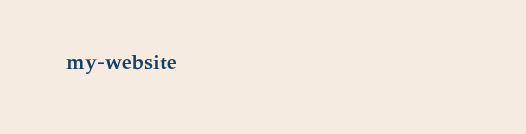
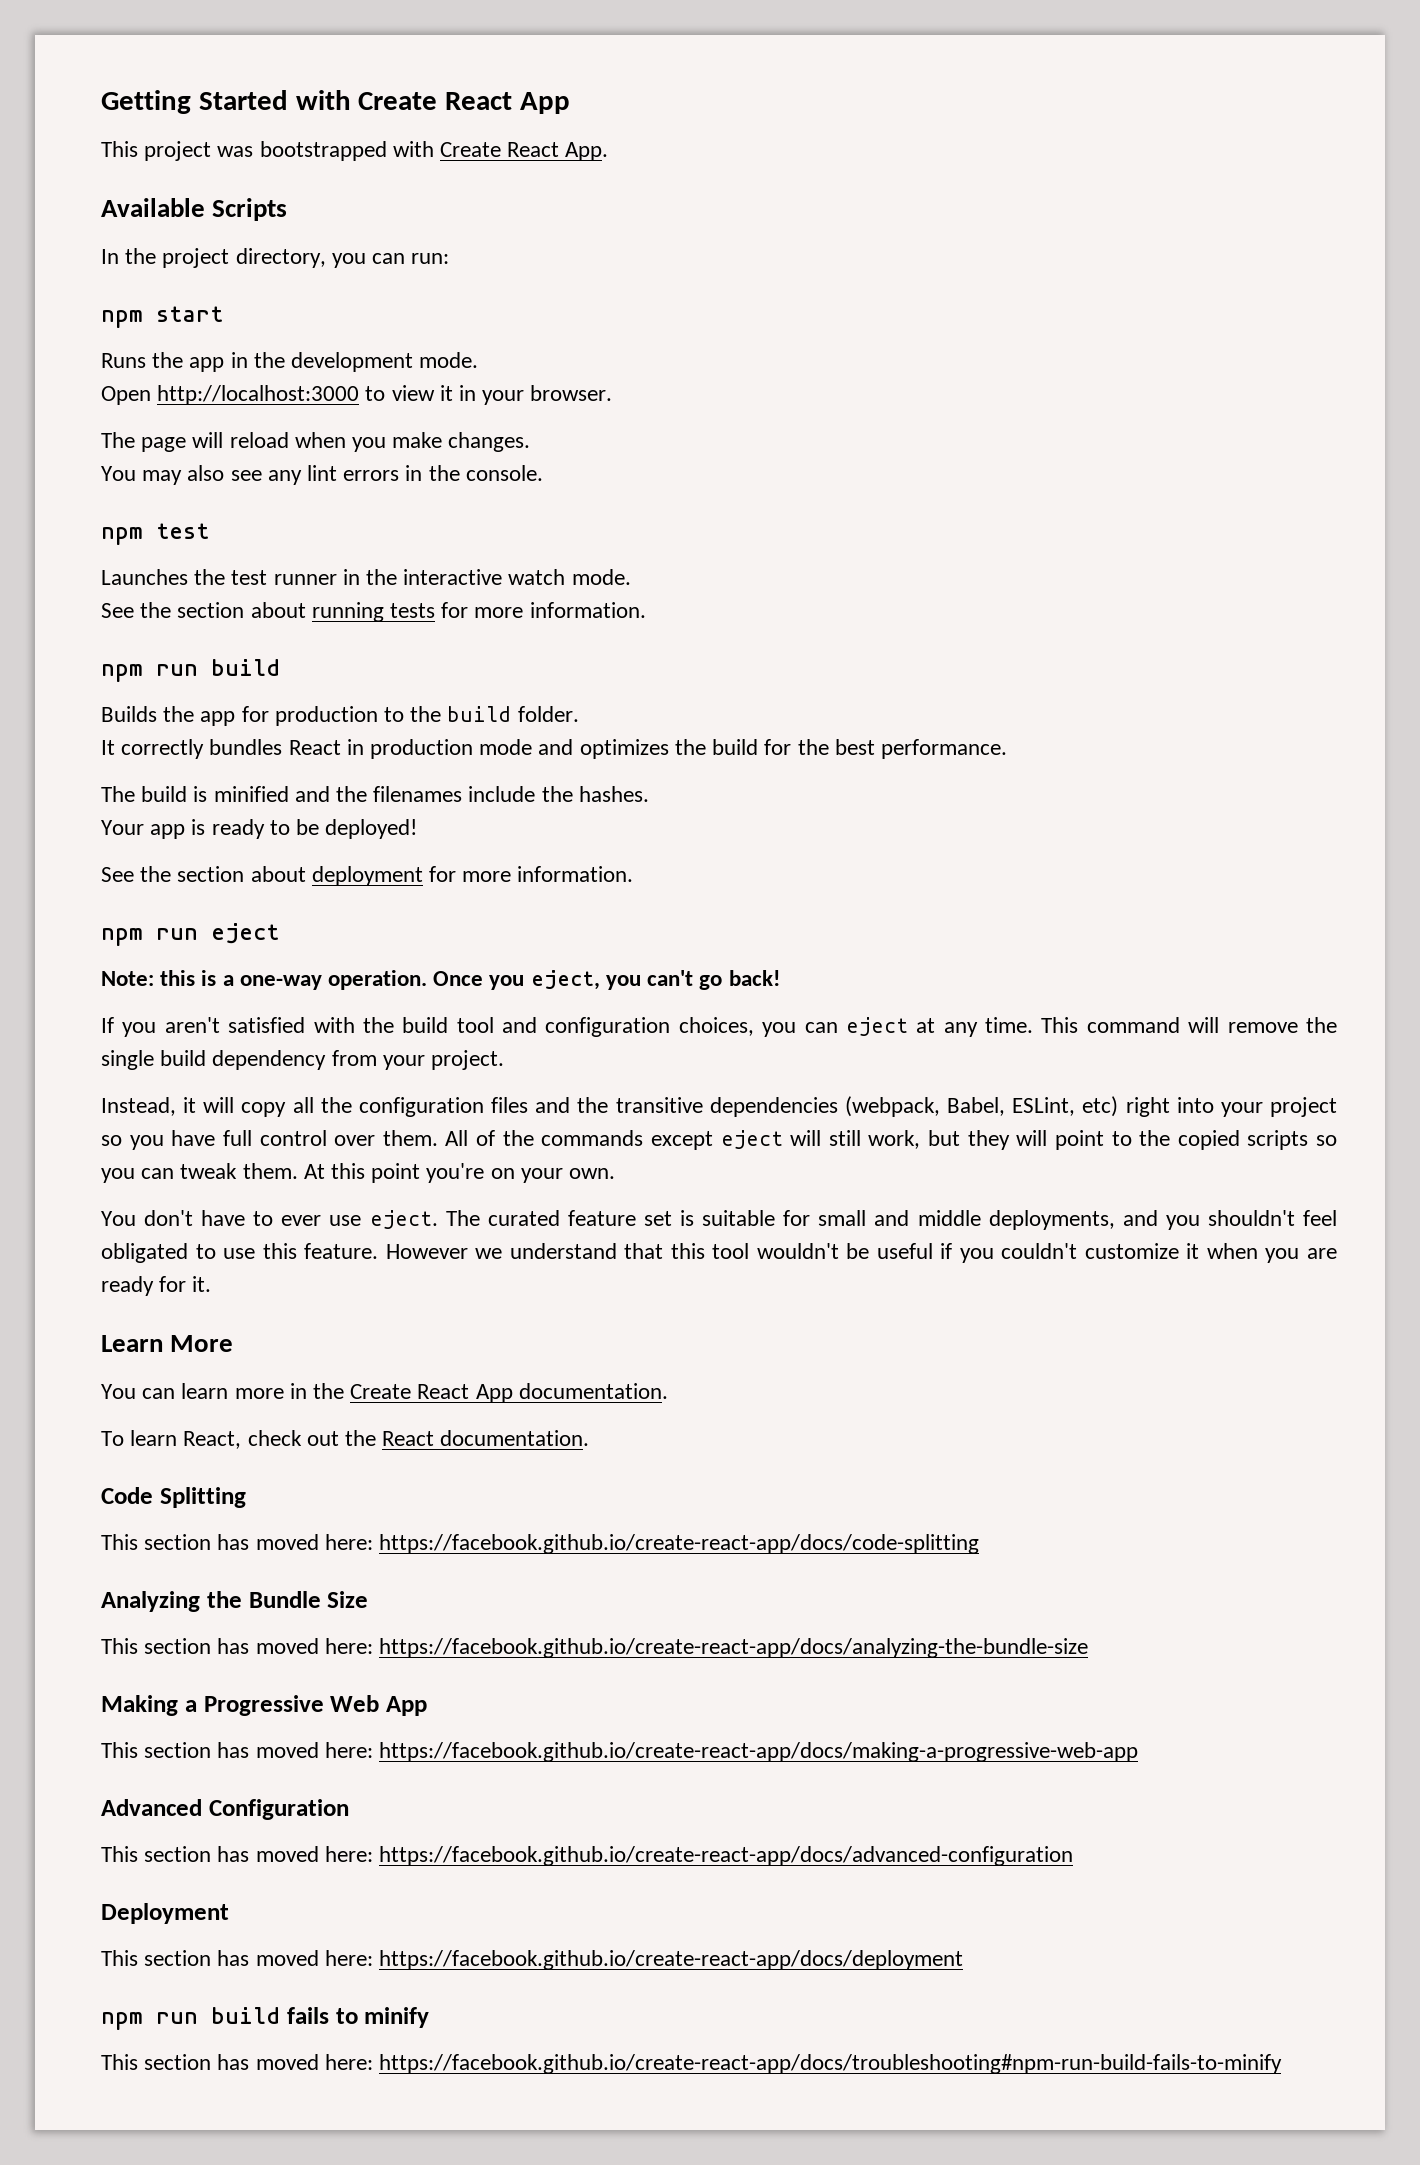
- my-website
+ Getting Started with Create React App
+ This project was bootstrapped with Create React App.
+ Available Scripts
+ In the project directory, you can run:
+ npm start
+ Runs the app in the development mode.
+ Open http://localhost:3000 to view it in your browser.
+ The page will reload when you make changes.
+ You may also see any lint errors in the console.
+ npm test
+ Launches the test runner in the interactive watch mode.
+ See the section about running tests for more information.
+ npm run build
+ Builds the app for production to the build folder.
+ It correctly bundles React in production mode and optimizes the build for the best performance.
+ The build is minified and the filenames include the hashes.
+ Your app is ready to be deployed!
+ See the section about deployment for more information.
+ npm run eject
+ Note: this is a one-way operation. Once you eject, you can't go back!
+ If you aren't satisfied with the build tool and configuration choices, you can eject at any time. This command will remove the single build dependency from your project.
+ Instead, it will copy all the configuration files and the transitive dependencies (webpack, Babel, ESLint, etc) right into your project so you have full control over them. All of the commands except eject will still work, but they will point to the copied scripts so you can tweak them. At this point you're on your own.
+ You don't have to ever use eject. The curated feature set is suitable for small and middle deployments, and you shouldn't feel obligated to use this feature. However we understand that this tool wouldn't be useful if you couldn't customize it when you are ready for it.
+ Learn More
+ You can learn more in the Create React App documentation.
+ To learn React, check out the React documentation.
+ Code Splitting
+ This section has moved here: https://facebook.github.io/create-react-app/docs/code-splitting
+ Analyzing the Bundle Size
+ This section has moved here: https://facebook.github.io/create-react-app/docs/analyzing-the-bundle-size
+ Making a Progressive Web App
+ This section has moved here: https://facebook.github.io/create-react-app/docs/making-a-progressive-web-app
+ Advanced Configuration
+ This section has moved here: https://facebook.github.io/create-react-app/docs/advanced-configuration
+ Deployment
+ This section has moved here: https://facebook.github.io/create-react-app/docs/deployment
+ npm run build fails to minify
+ This section has moved here: https://facebook.github.io/create-react-app/docs/troubleshooting#npm-run-build-fails-to-minify

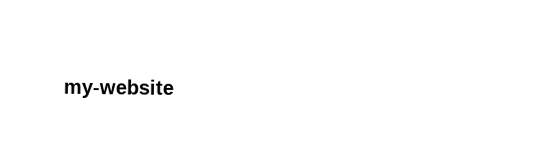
- Getting Started with Create React App
- This project was bootstrapped with Create React App.
- Available Scripts
- In the project directory, you can run:
- npm start
- Runs the app in the development mode.
- Open http://localhost:3000 to view it in your browser.
- The page will reload when you make changes.
- You may also see any lint errors in the console.
- npm test
- Launches the test runner in the interactive watch mode.
- See the section about running tests for more information.
- npm run build
- Builds the app for production to the build folder.
- It correctly bundles React in production mode and optimizes the build for the best performance.
- The build is minified and the filenames include the hashes.
- Your app is ready to be deployed!
- See the section about deployment for more information.
- npm run eject
- Note: this is a one-way operation. Once you eject, you can't go back!
- If you aren't satisfied with the build tool and configuration choices, you can eject at any time. This command will remove the single build dependency from your project.
- Instead, it will copy all the configuration files and the transitive dependencies (webpack, Babel, ESLint, etc) right into your project so you have full control over them. All of the commands except eject will still work, but they will point to the copied scripts so you can tweak them. At this point you're on your own.
- You don't have to ever use eject. The curated feature set is suitable for small and middle deployments, and you shouldn't feel obligated to use this feature. However we understand that this tool wouldn't be useful if you couldn't customize it when you are ready for it.
- Learn More
- You can learn more in the Create React App documentation.
- To learn React, check out the React documentation.
- Code Splitting
- This section has moved here: https://facebook.github.io/create-react-app/docs/code-splitting
- Analyzing the Bundle Size
- This section has moved here: https://facebook.github.io/create-react-app/docs/analyzing-the-bundle-size
- Making a Progressive Web App
- This section has moved here: https://facebook.github.io/create-react-app/docs/making-a-progressive-web-app
- Advanced Configuration
- This section has moved here: https://facebook.github.io/create-react-app/docs/advanced-configuration
- Deployment
- This section has moved here: https://facebook.github.io/create-react-app/docs/deployment
- npm run build fails to minify
- This section has moved here: https://facebook.github.io/create-react-app/docs/troubleshooting#npm-run-build-fails-to-minify
+ my-website

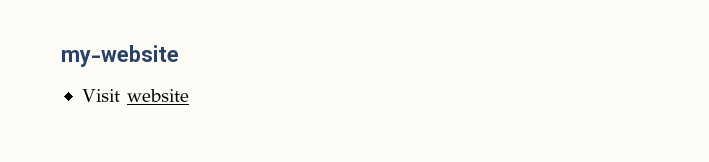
+ Visit website

